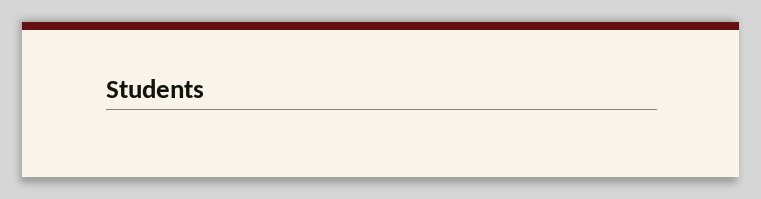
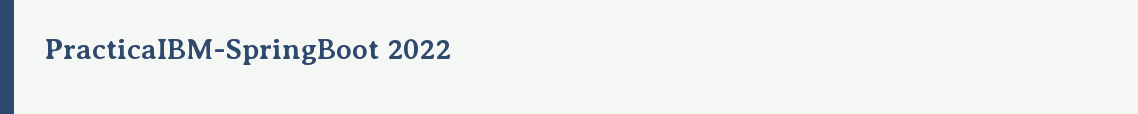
- Students
+ PracticaIBM-SpringBoot 2022

